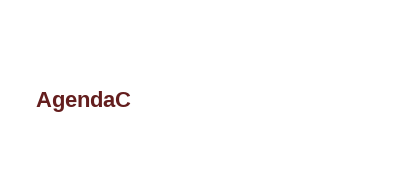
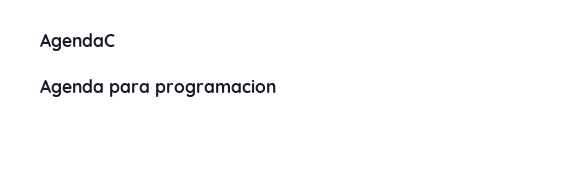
+ Agenda para programacion

